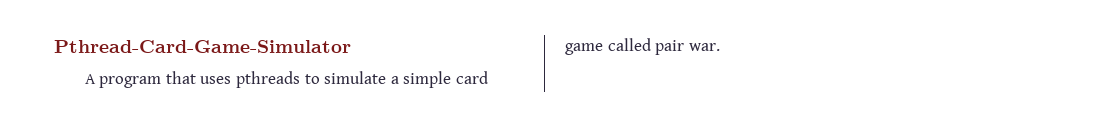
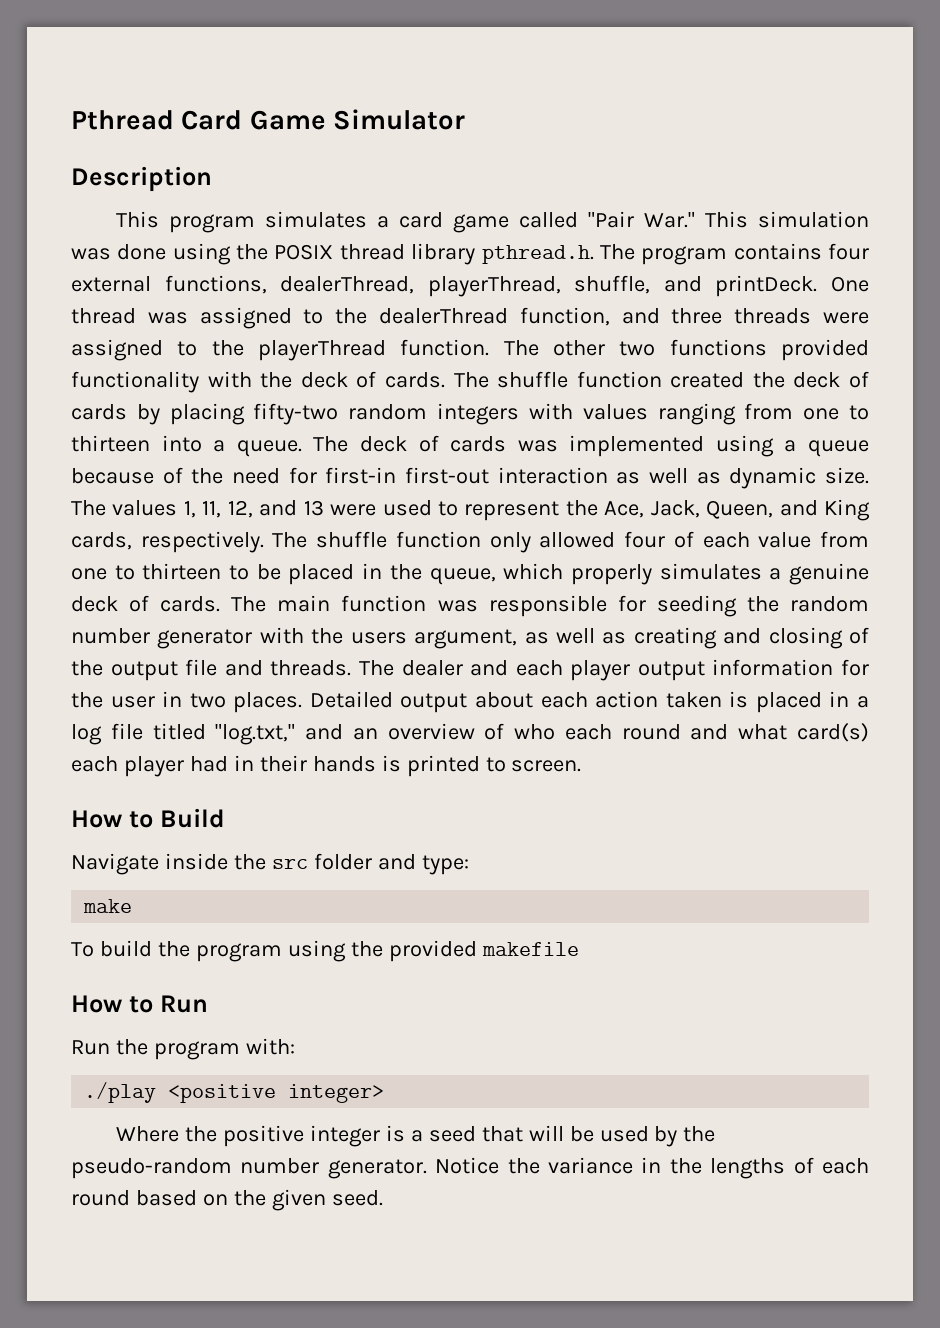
- Pthread-Card-Game-Simulator
- A program that uses pthreads to simulate a simple card game called pair war.
+ Pthread Card Game Simulator
+ Description
+ This program simulates a card game called "Pair War." This simulation was done using the POSIX thread library pthread.h. The program contains four external functions, dealerThread, playerThread, shuffle, and printDeck. One thread was assigned to the dealerThread function, and three threads were assigned to the playerThread function. The other two functions provided functionality with the deck of cards. The shuffle function created the deck of cards by placing fifty-two random integers with values ranging from one to thirteen into a queue. The deck of cards was implemented using a queue because of the need for first-in first-out interaction as well as dynamic size. The values 1, 11, 12, and 13 were used to represent the Ace, Jack, Queen, and King cards, respectively. The shuffle function only allowed four of each value from one to thirteen to be placed in the queue, which properly simulates a genuine deck of cards. The main function was responsible for seeding the random number generator with the users argument, as well as creating and closing of the output file and threads. The dealer and each player output information for the user in two places. Detailed output about each action taken is placed in a log file titled "log.txt," and an overview of who each round and what card(s) each player had in their hands is printed to screen.
+ How to Build
+ Navigate inside the src folder and type:
+ make
+ To build the program using the provided makefile
+ How to Run
+ Run the program with:
+ ./play <positive integer>
+ Where the positive integer is a seed that will be used by the pseudo-random number generator. Notice the variance in the lengths of each round based on the given seed.

